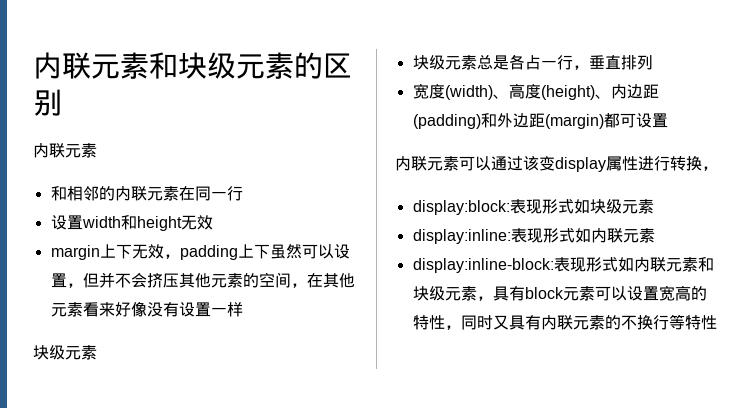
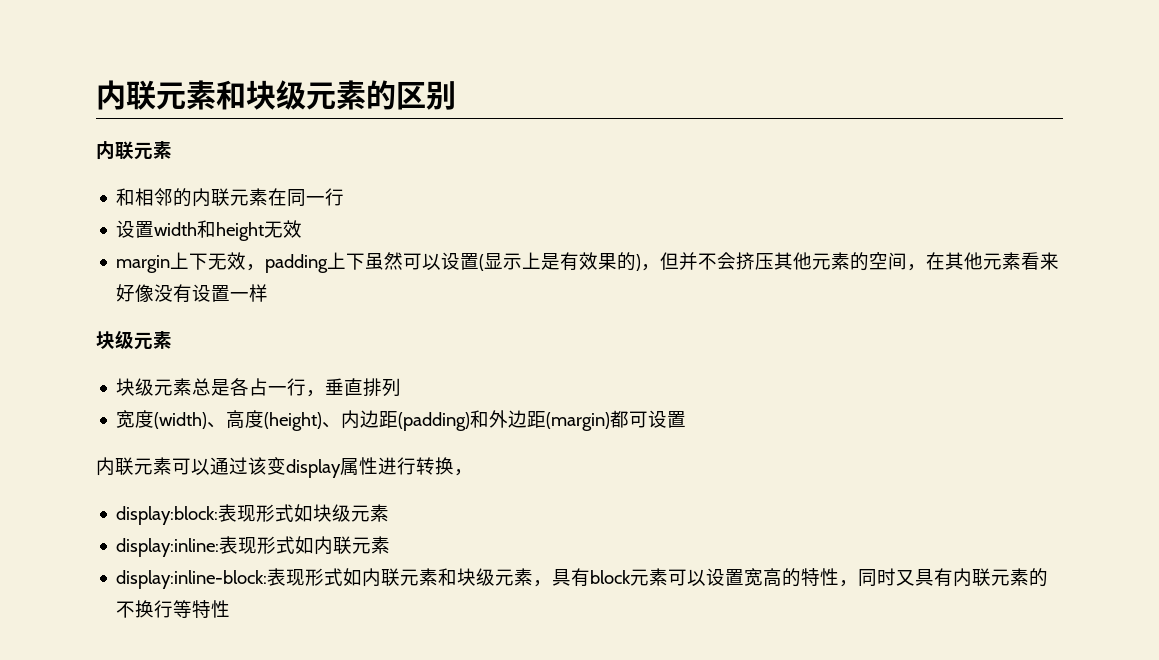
- margin上下无效，padding上下虽然可以设置，但并不会挤压其他元素的空间，在其他元素看来好像没有设置一样
+ margin上下无效，padding上下虽然可以设置(显示上是有效果的)，但并不会挤压其他元素的空间，在其他元素看来好像没有设置一样

